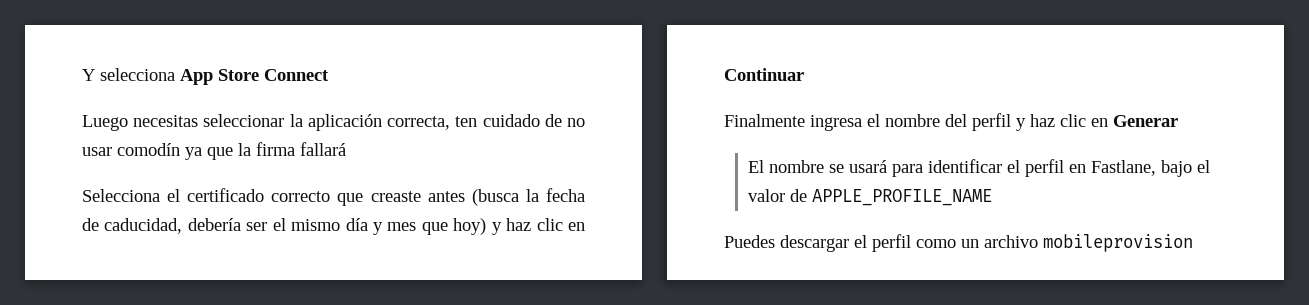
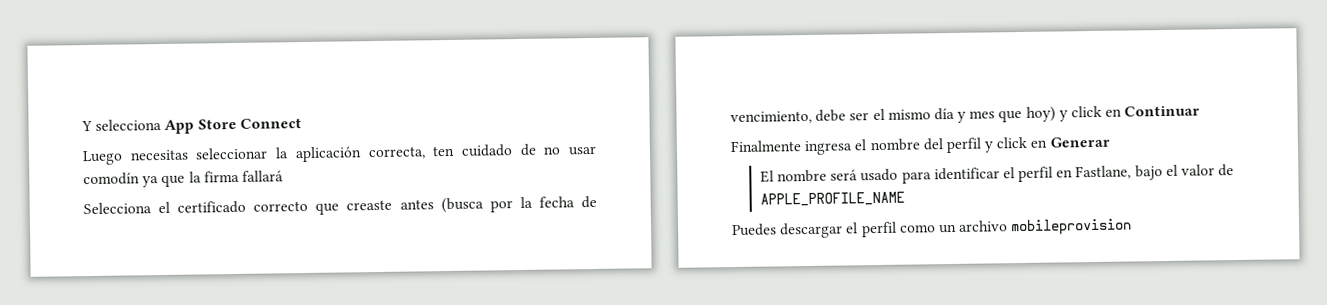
- Selecciona el certificado correcto que creaste antes (busca la fecha de caducidad, debería ser el mismo día y mes que hoy) y haz clic en Continuar
+ Selecciona el certificado correcto que creaste antes (busca por la fecha de vencimiento, debe ser el mismo día y mes que hoy) y click en Continuar
- Finalmente ingresa el nombre del perfil y haz clic en Generar
+ Finalmente ingresa el nombre del perfil y click en Generar
- El nombre se usará para identificar el perfil en Fastlane, bajo el valor de APPLE_PROFILE_NAME
+ El nombre será usado para identificar el perfil en Fastlane, bajo el valor de APPLE_PROFILE_NAME

